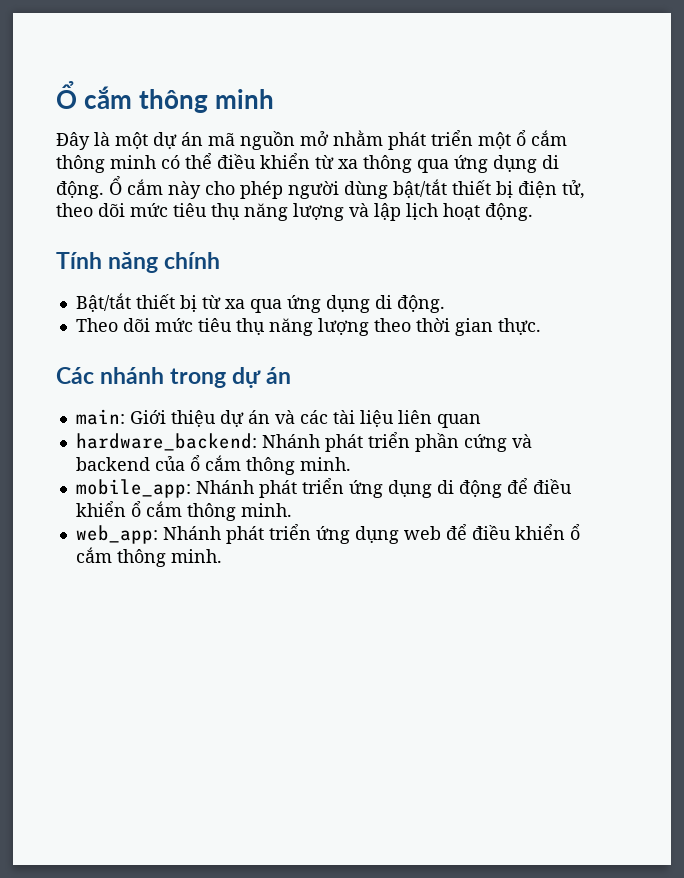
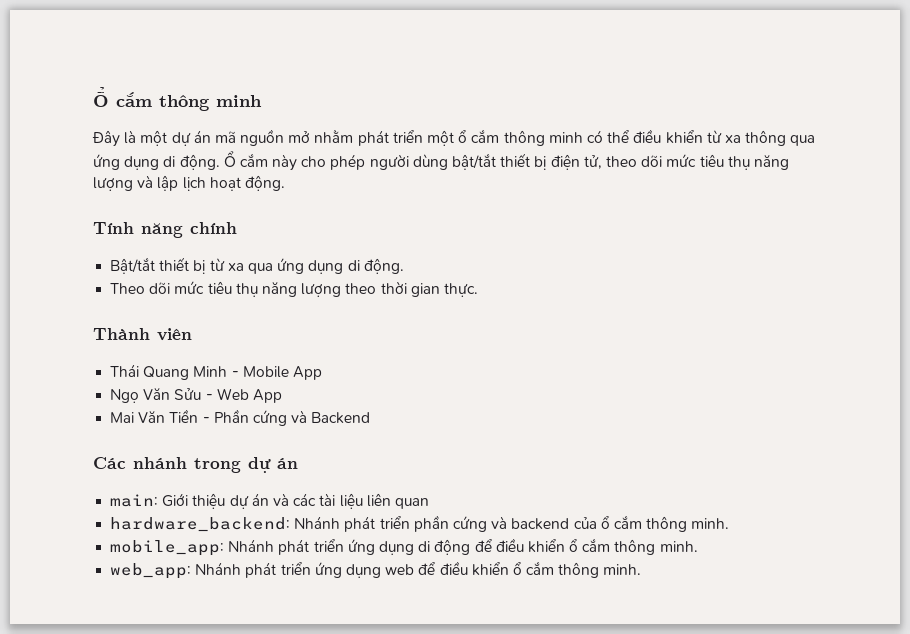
+ Thành viên
+ Thái Quang Minh - Mobile App
+ Ngọ Văn Sửu - Web App
+ Mai Văn Tiền - Phần cứng và Backend

